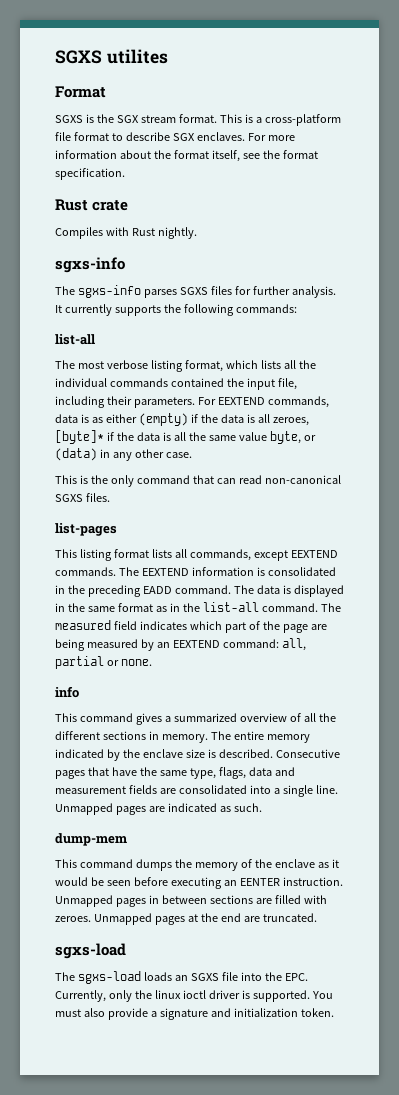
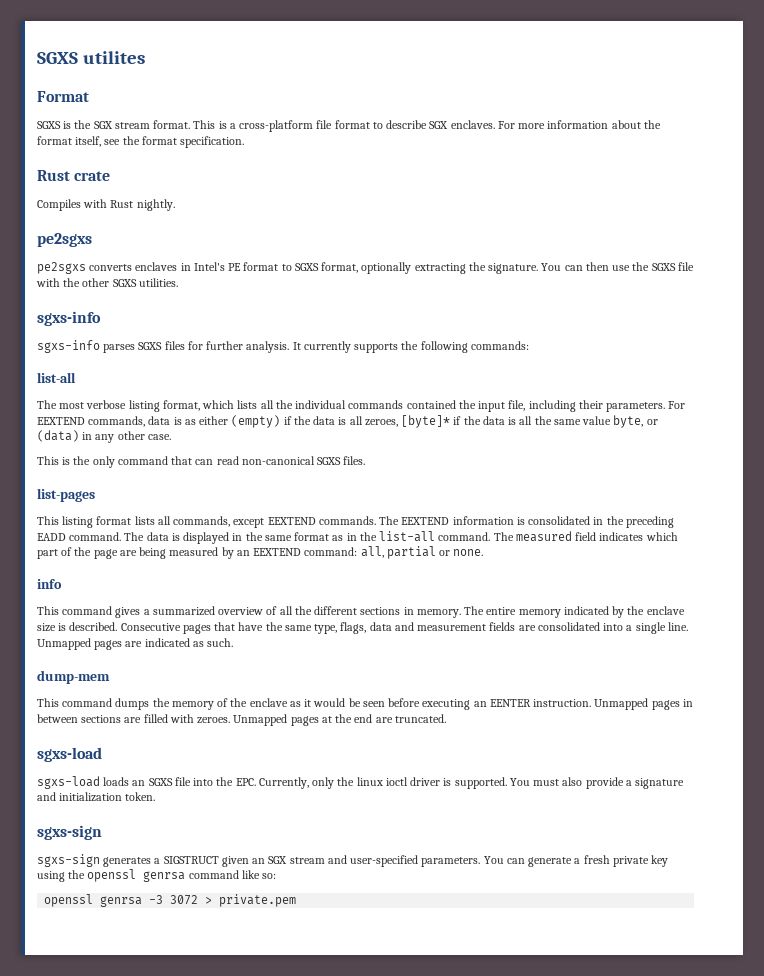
  Compiles with Rust nightly.
+ pe2sgxs
+ pe2sgxs converts enclaves in Intel's PE format to SGXS format, optionally extracting the signature. You can then use the SGXS file with the other SGXS utilities.
- The sgxs-info parses SGXS files for further analysis.
+ sgxs-info parses SGXS files for further analysis.
- The sgxs-load loads an SGXS file into the EPC. Currently, only the linux ioctl driver is supported.
+ sgxs-load loads an SGXS file into the EPC. Currently, only the linux ioctl driver is supported.
  You must also provide a signature and initialization token.
+ sgxs-sign
+ sgxs-sign generates a SIGSTRUCT given an SGX stream and user-specified parameters. You can generate a fresh private key using the openssl genrsa command like so:
+ openssl genrsa -3 3072 > private.pem

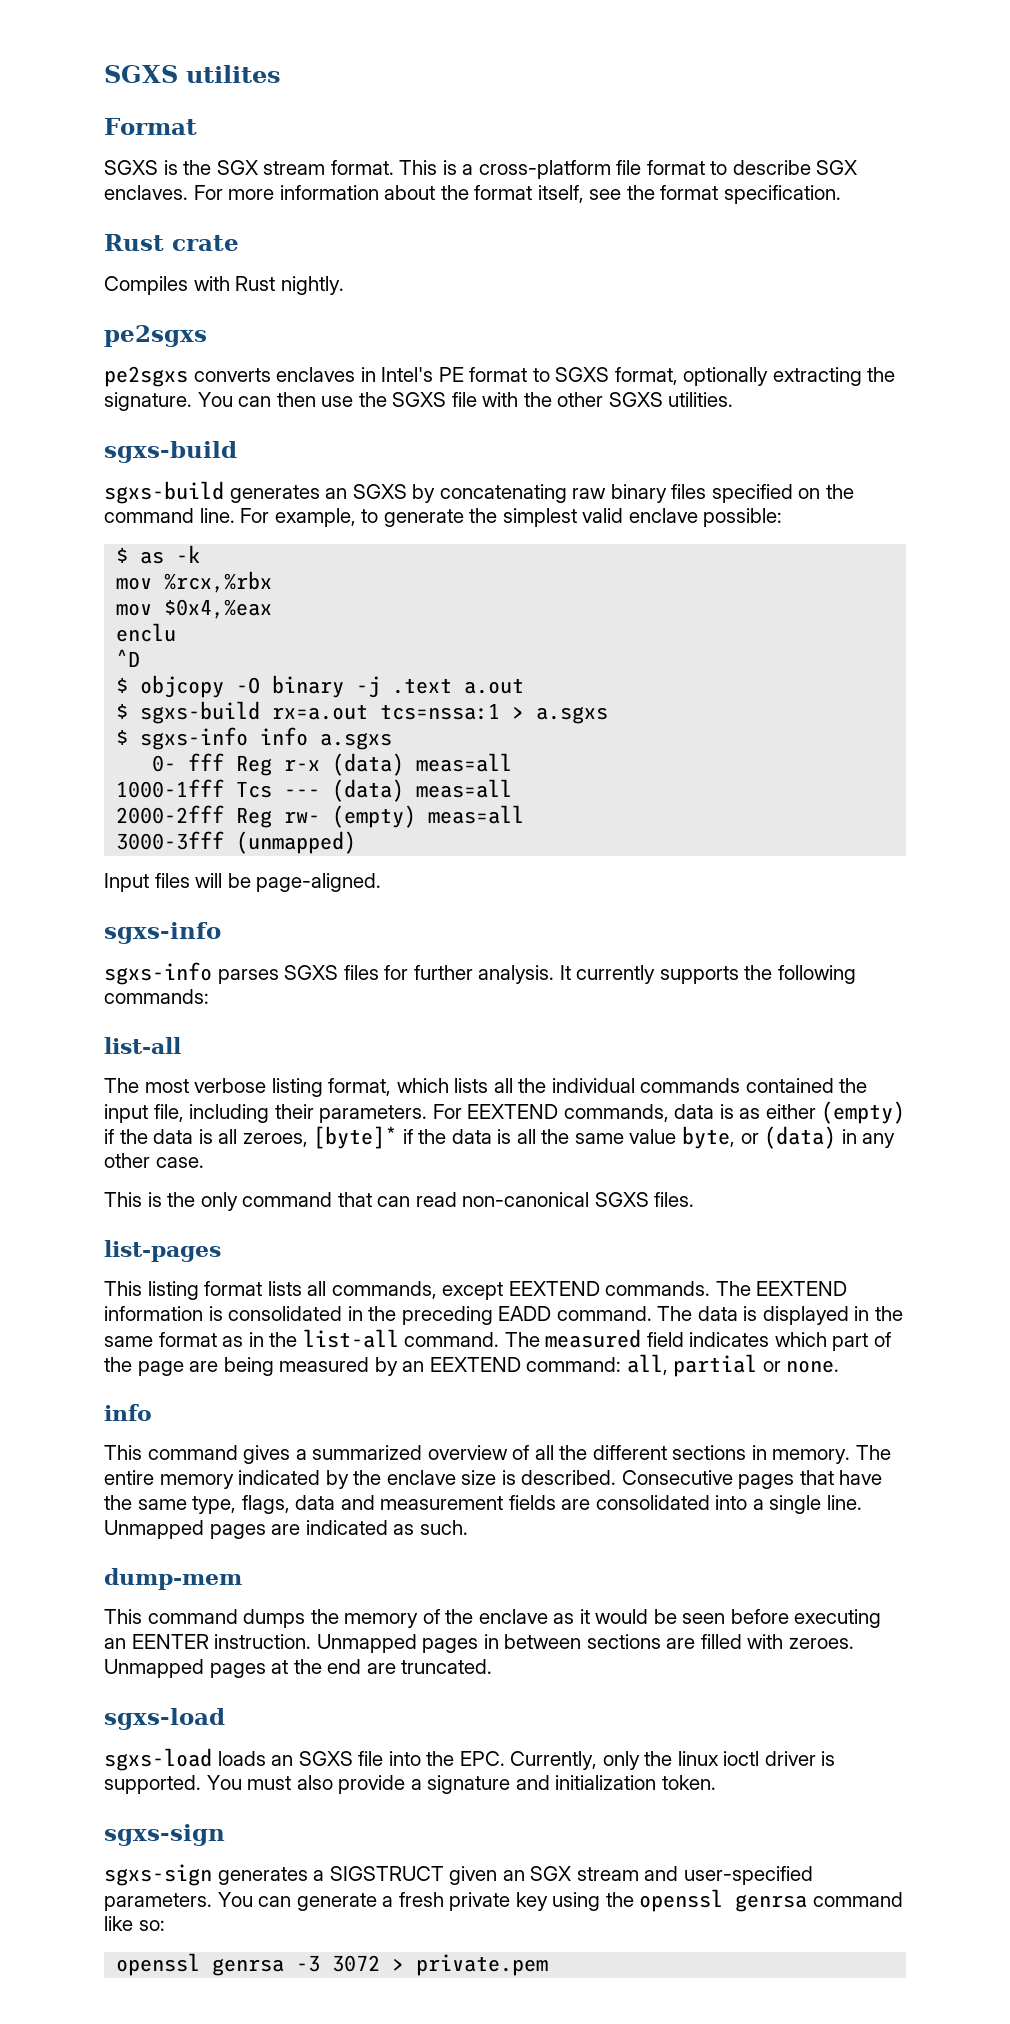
  You can then use the SGXS file with the other SGXS utilities.
+ sgxs-build
+ sgxs-build generates an SGXS by concatenating raw binary files specified on the command line. For example, to generate the simplest valid enclave possible:
+ $ as -k
+ mov %rcx,%rbx
+ mov $0x4,%eax
+ enclu
+ ^D
+ $ objcopy -O binary -j .text a.out
+ $ sgxs-build rx=a.out tcs=nssa:1 > a.sgxs
+ $ sgxs-info info a.sgxs
+ 0- fff Reg r-x (data) meas=all
+ 1000-1fff Tcs --- (data) meas=all
+ 2000-2fff Reg rw- (empty) meas=all
+ 3000-3fff (unmapped)
+ Input files will be page-aligned.

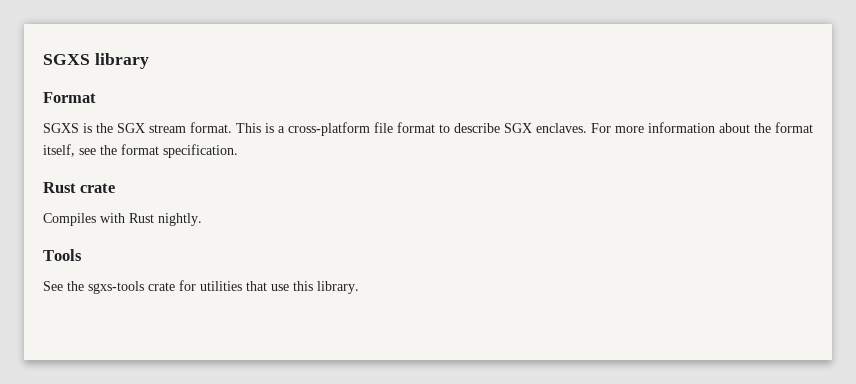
- SGXS utilites
+ SGXS library
  Compiles with Rust nightly.
- pe2sgxs
- pe2sgxs converts enclaves in Intel's PE format to SGXS format, optionally extracting the signature. You can then use the SGXS file with the other SGXS utilities.
- sgxs-build
- sgxs-build generates an SGXS by concatenating raw binary files specified on the command line. For example, to generate the simplest valid enclave possible:
- $ as -k
- mov %rcx,%rbx
- mov $0x4,%eax
- enclu
- ^D
- $ objcopy -O binary -j .text a.out
- $ sgxs-build rx=a.out tcs=nssa:1 > a.sgxs
- $ sgxs-info info a.sgxs
- 0- fff Reg r-x (data) meas=all
- 1000-1fff Tcs --- (data) meas=all
- 2000-2fff Reg rw- (empty) meas=all
- 3000-3fff (unmapped)
- Input files will be page-aligned.
- sgxs-info
- sgxs-info parses SGXS files for further analysis. It currently supports the following commands:
- list-all
- The most verbose listing format, which lists all the individual commands contained the input file, including their parameters. For EEXTEND commands, data is as either (empty) if the data is all zeroes, [byte]* if the data is all the same value byte, or (data) in any other case.
- This is the only command that can read non-canonical SGXS files.
- list-pages
- This listing format lists all commands, except EEXTEND commands. The EEXTEND information is consolidated in the preceding EADD command. The data is displayed in the same format as in the list-all command. The measured field indicates which part of the page are being measured by an EEXTEND command: all, partial or none.
- info
- This command gives a summarized overview of all the different sections in memory. The entire memory indicated by the enclave size is described. Consecutive pages that have the same type, flags, data and measurement fields are consolidated into a single line. Unmapped pages are indicated as such.
- dump-mem
- This command dumps the memory of the enclave as it would be seen before executing an EENTER instruction. Unmapped pages in between sections are filled with zeroes. Unmapped pages at the end are truncated.
- sgxs-load
- sgxs-load loads an SGXS file into the EPC. Currently, only the linux ioctl driver is supported. You must also provide a signature and initialization token.
- sgxs-sign
- sgxs-sign generates a SIGSTRUCT given an SGX stream and user-specified parameters. You can generate a fresh private key using the openssl genrsa command like so:
- openssl genrsa -3 3072 > private.pem
+ Tools
+ See the sgxs-tools crate for utilities that use this library.

